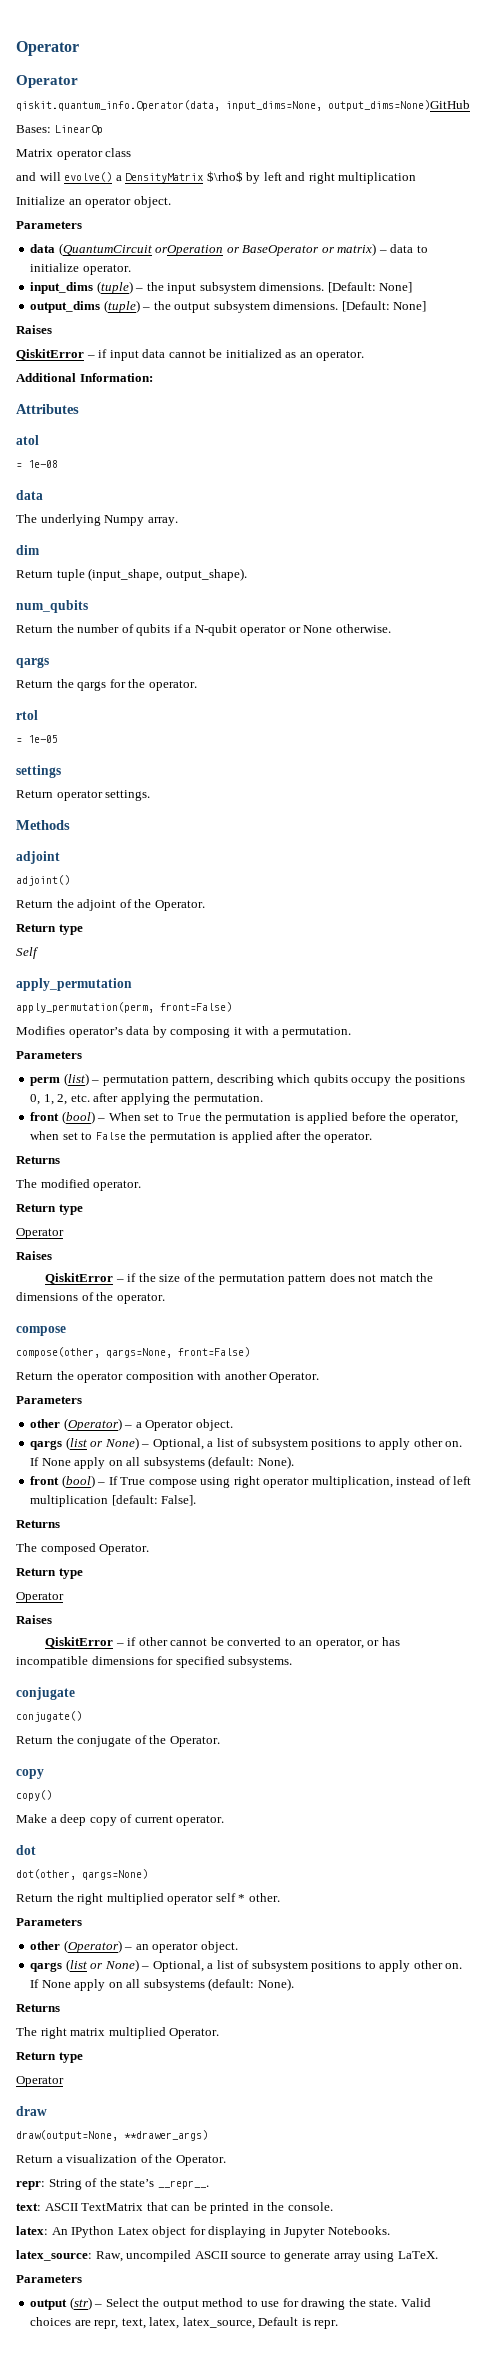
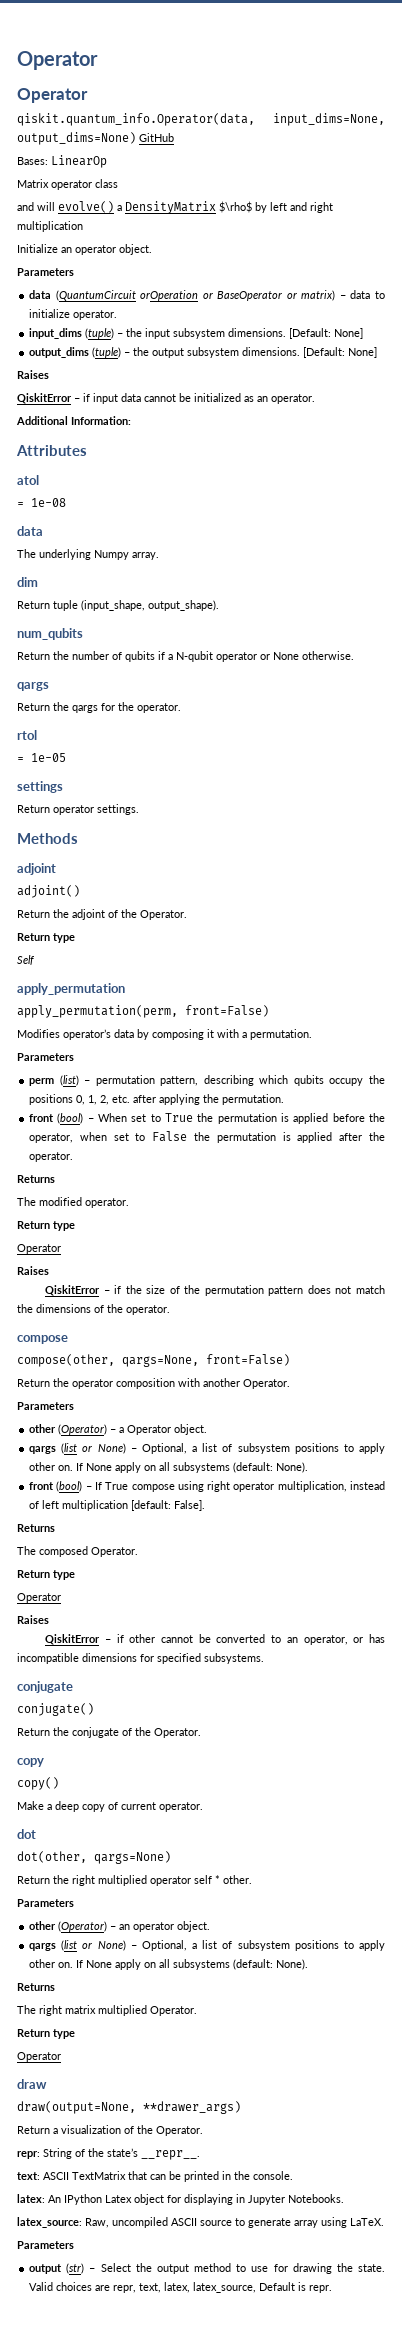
- qiskit.quantum_info.Operator(data, input_dims=None, output_dims=None)GitHub
+ qiskit.quantum_info.Operator(data, input_dims=None, output_dims=None) GitHub

